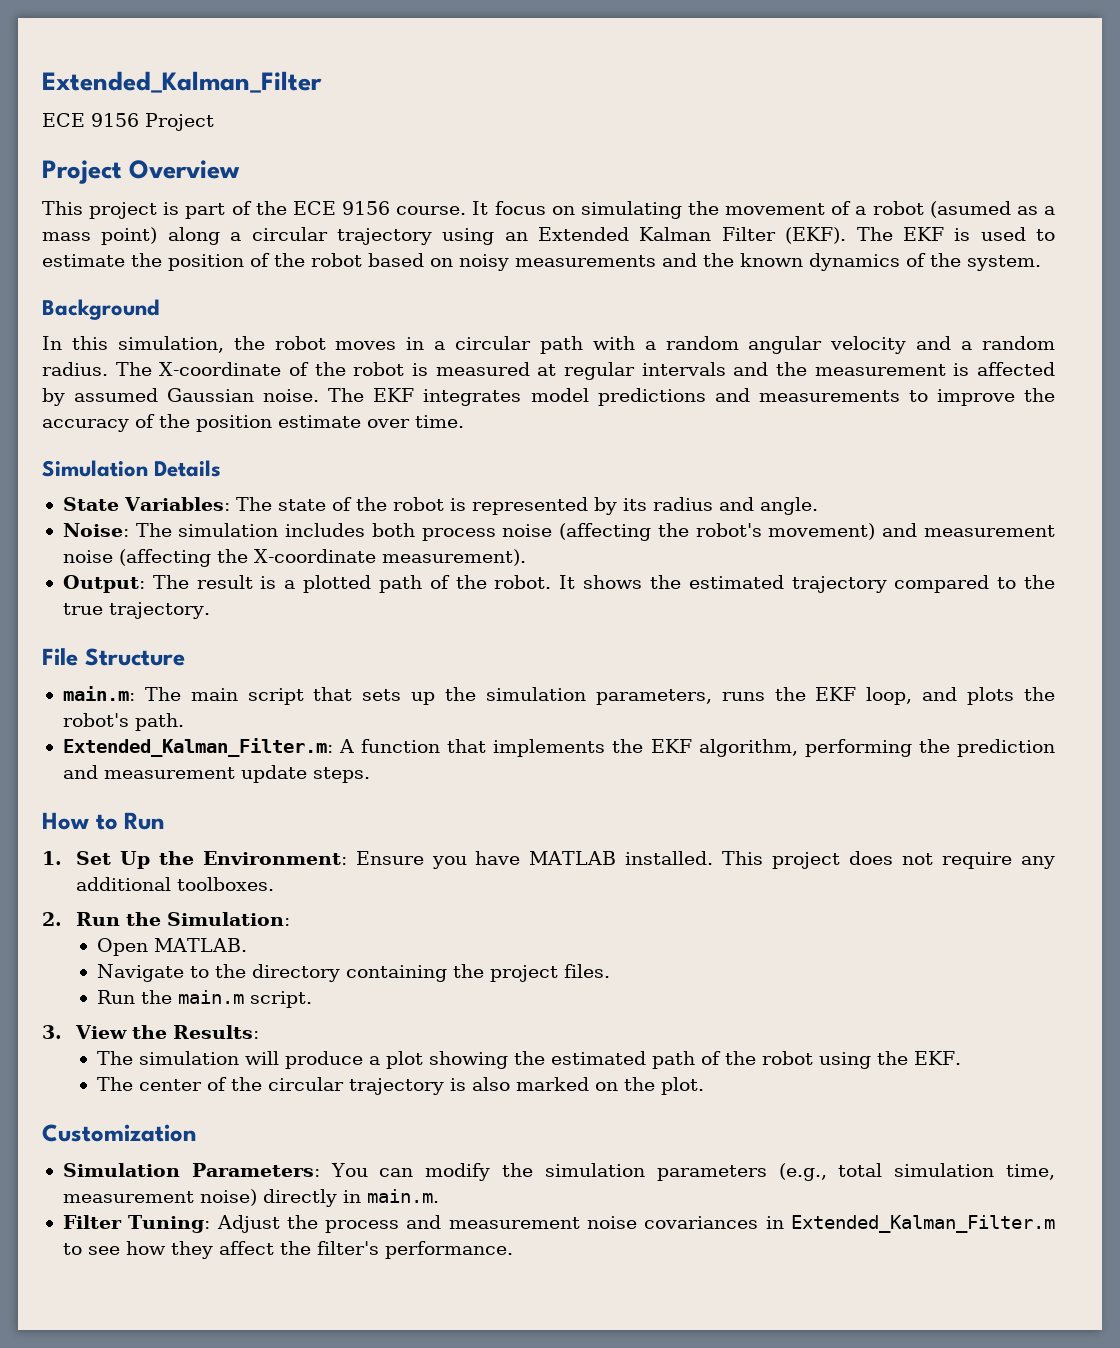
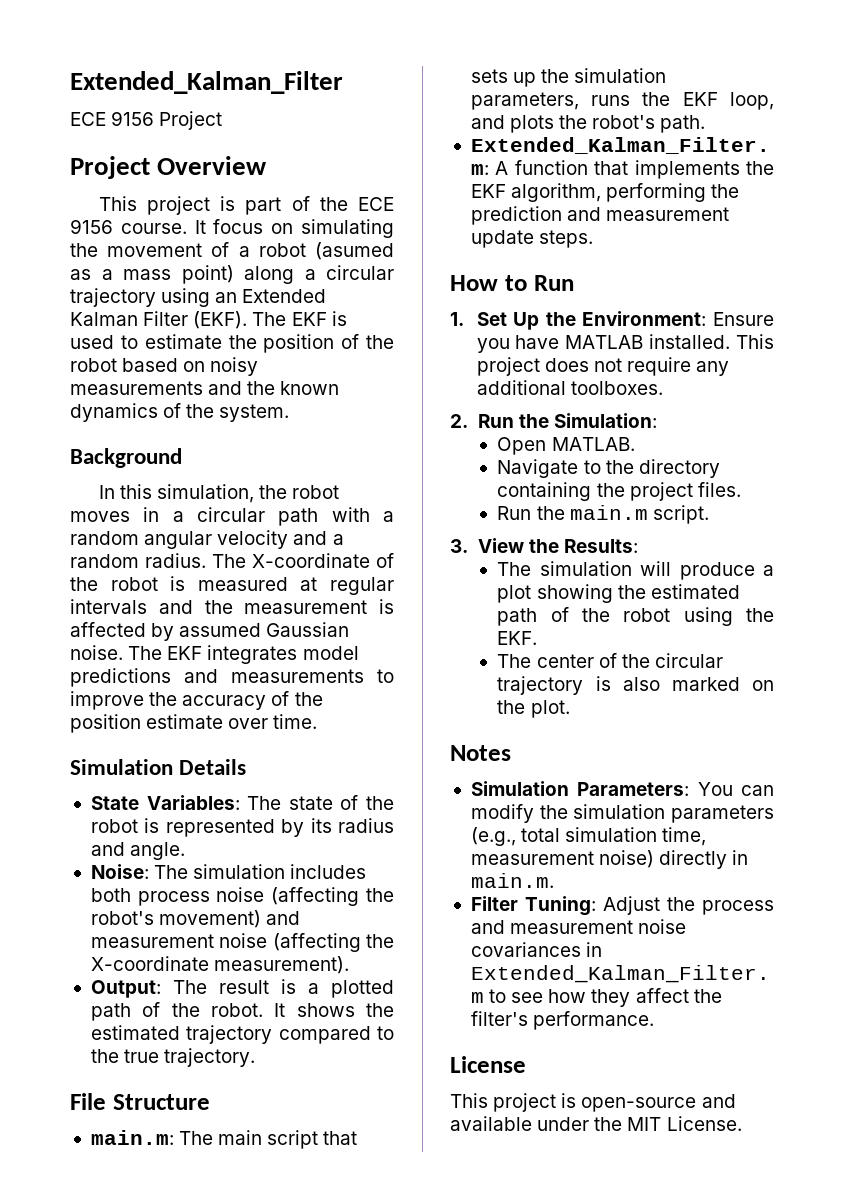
- Customization
+ Notes
+ License
+ This project is open-source and available under the MIT License.

